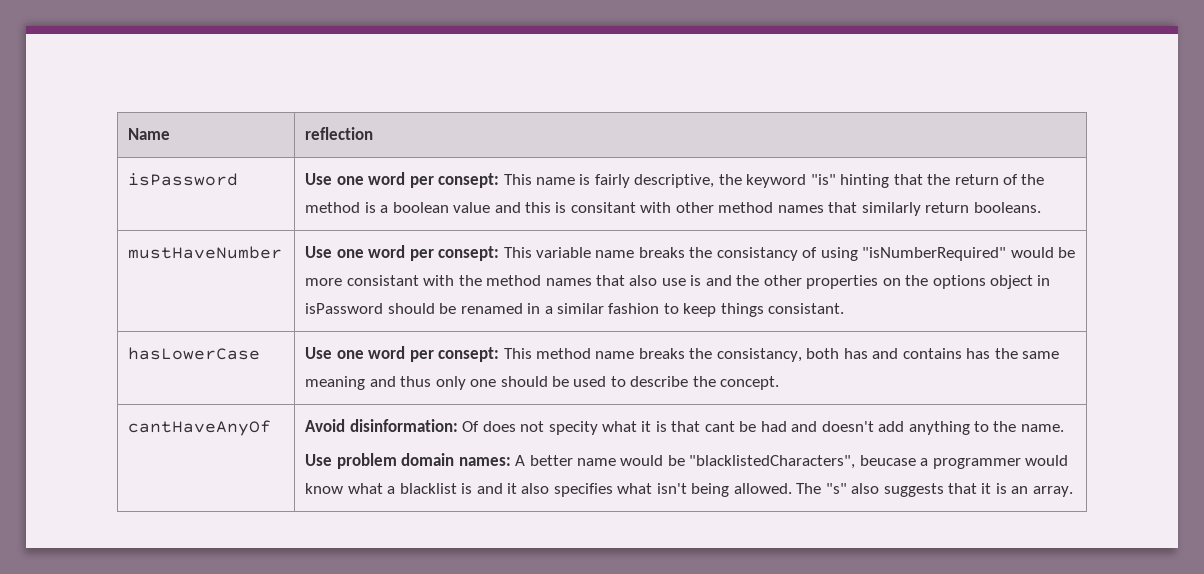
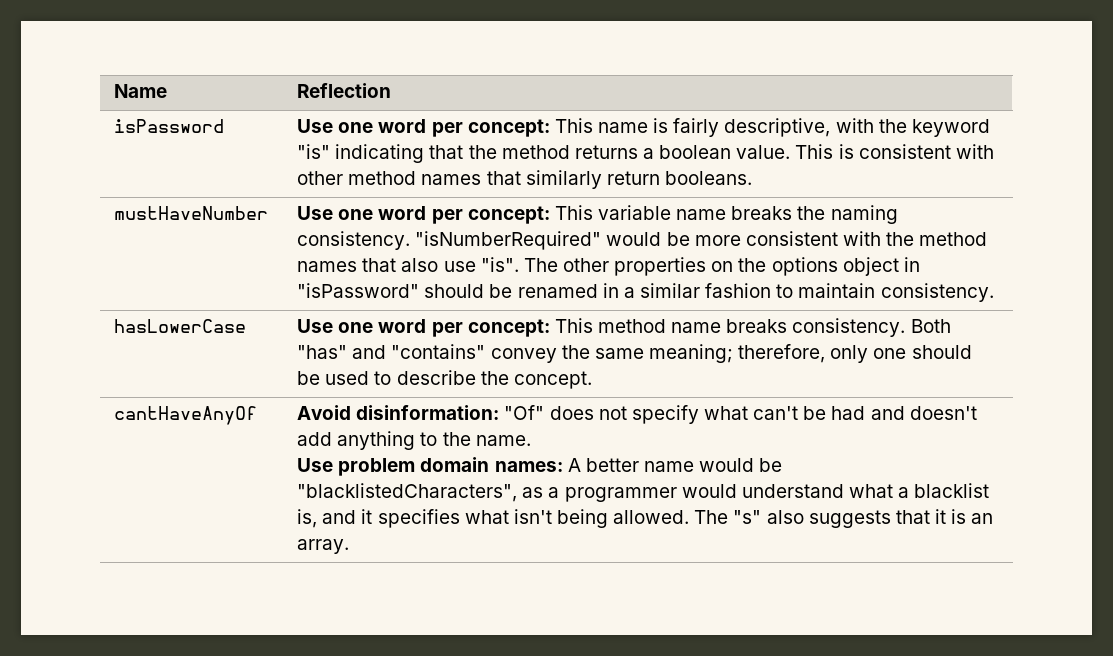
- Name | reflection
+ Name | Reflection
- isPassword | Use one word per consept: This name is fairly descriptive, the keyword "is" hinting that the return of the method is a boolean value and this is consitant with other method names that similarly return booleans.
+ isPassword | Use one word per concept: This name is fairly descriptive, with the keyword "is" indicating that the method returns a boolean value. This is consistent with other method names that similarly return booleans.
- Use one word per consept: This variable name breaks the consistancy of using "isNumberRequired" would be more consistant with the method names that also use is and the other properties on the options object in isPassword should be renamed in a similar fashion to keep things consistant.
+ Use one word per concept: This variable name breaks the naming consistency. "isNumberRequired" would be more consistent with the method names that also use "is". The other properties on the options object in "isPassword" should be renamed in a similar fashion to maintain consistency.
- hasLowerCase | Use one word per consept: This method name breaks the consistancy, both has and contains has the same meaning and thus only one should be used to describe the concept.
+ hasLowerCase | Use one word per concept: This method name breaks consistency. Both "has" and "contains" convey the same meaning; therefore, only one should be used to describe the concept.
- Avoid disinformation: Of does not specity what it is that cant be had and doesn't add anything to the name.
+ Avoid disinformation: "Of" does not specify what can't be had and doesn't add anything to the name.
- Use problem domain names: A better name would be "blacklistedCharacters", beucase a programmer would know what a blacklist is and it also specifies what isn't being allowed.
+ Use problem domain names: A better name would be "blacklistedCharacters", as a programmer would understand what a blacklist is, and it specifies what isn't being allowed.

